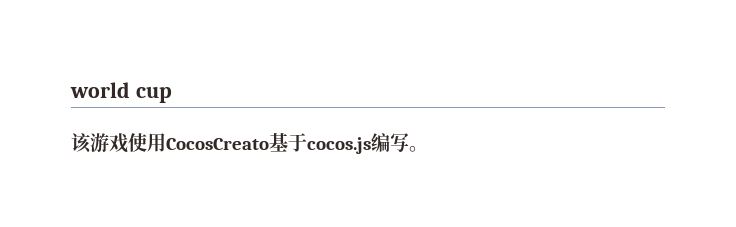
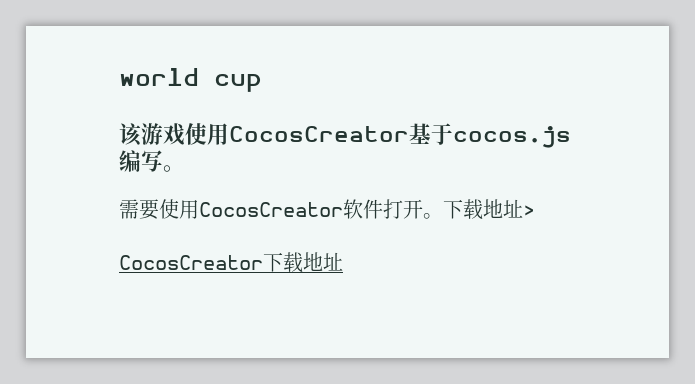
- 该游戏使用CocosCreato基于cocos.js编写。
+ 该游戏使用CocosCreator基于cocos.js编写。
+ 需要使用CocosCreator软件打开。下载地址>
+ CocosCreator下载地址

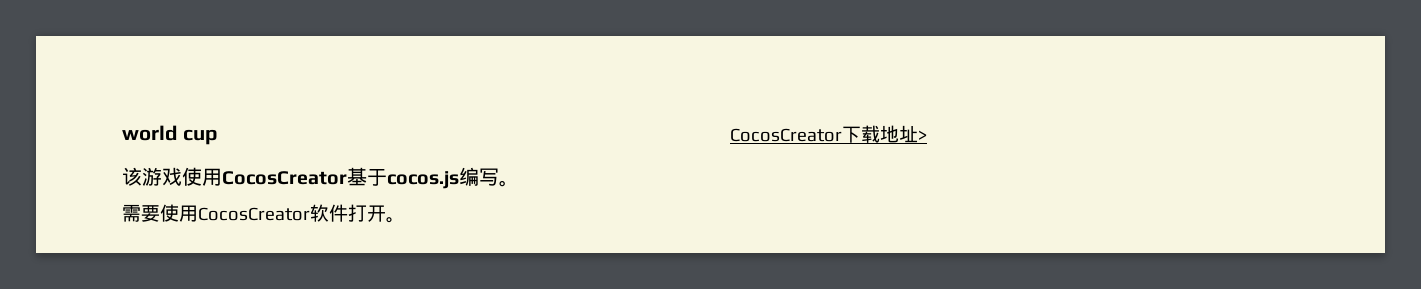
- 下载地址>
- CocosCreator下载地址
+ CocosCreator下载地址>

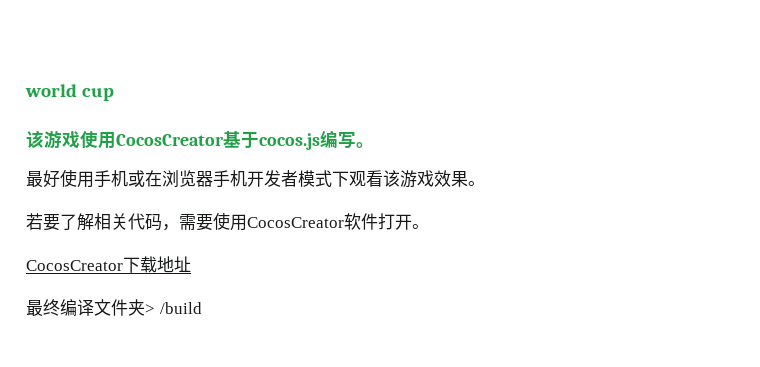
- 需要使用CocosCreator软件打开。
+ 最好使用手机或在浏览器手机开发者模式下观看该游戏效果。
+ 若要了解相关代码，需要使用CocosCreator软件打开。
- CocosCreator下载地址>
+ CocosCreator下载地址
+ 最终编译文件夹> /build

